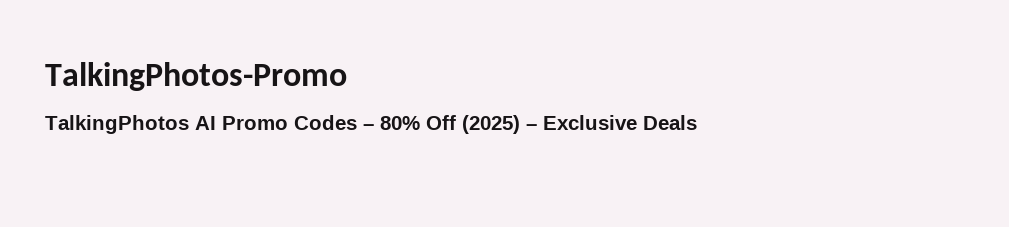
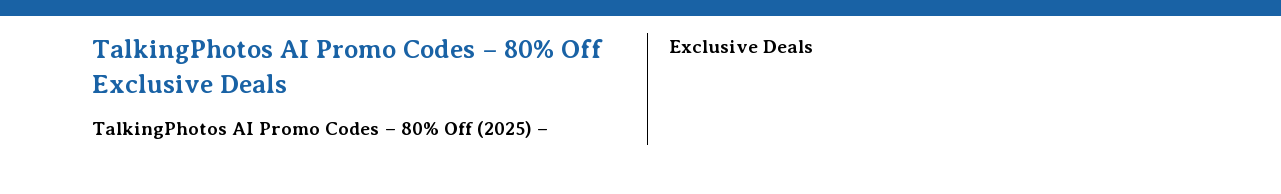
- TalkingPhotos-Promo
+ TalkingPhotos AI Promo Codes – 80% Off Exclusive Deals

